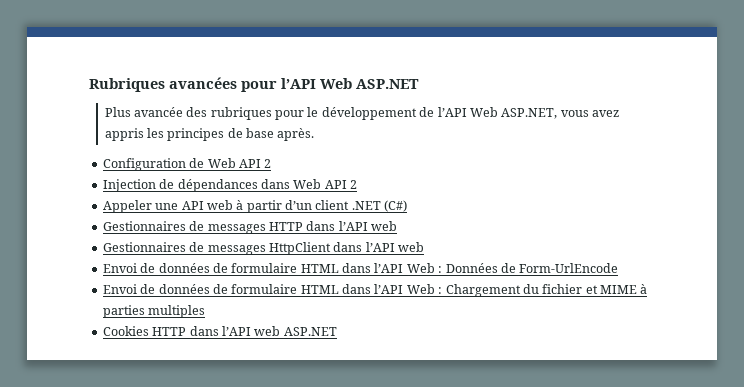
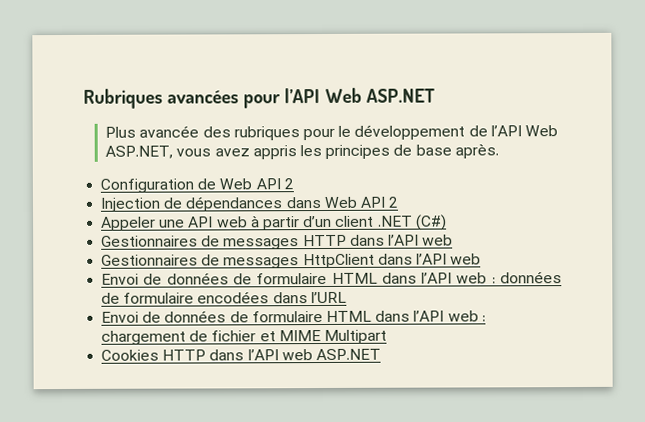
- Envoi de données de formulaire HTML dans l’API Web : Données de Form-UrlEncode
- Envoi de données de formulaire HTML dans l’API Web : Chargement du fichier et MIME à parties multiples
+ Envoi de données de formulaire HTML dans l’API web : données de formulaire encodées dans l’URL
+ Envoi de données de formulaire HTML dans l’API web : chargement de fichier et MIME Multipart

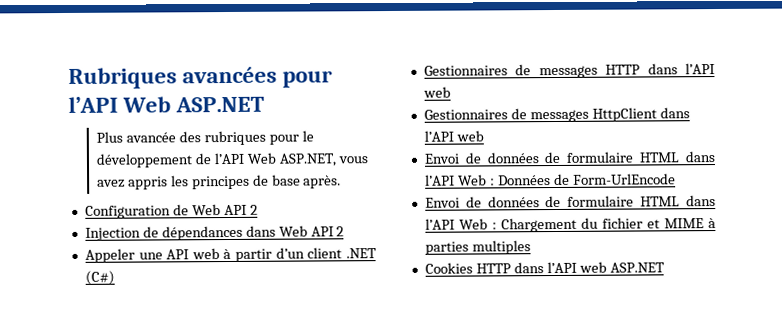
- Envoi de données de formulaire HTML dans l’API web : données de formulaire encodées dans l’URL
- Envoi de données de formulaire HTML dans l’API web : chargement de fichier et MIME Multipart
+ Envoi de données de formulaire HTML dans l’API Web : Données de Form-UrlEncode
+ Envoi de données de formulaire HTML dans l’API Web : Chargement du fichier et MIME à parties multiples

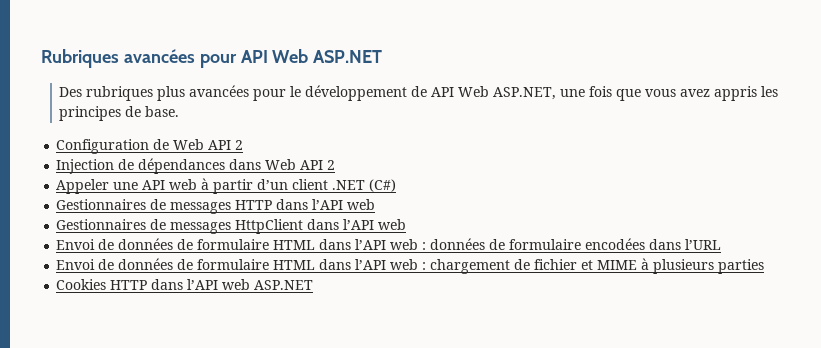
- Rubriques avancées pour l’API Web ASP.NET
+ Rubriques avancées pour API Web ASP.NET
- Plus avancée des rubriques pour le développement de l’API Web ASP.NET, vous avez appris les principes de base après.
+ Des rubriques plus avancées pour le développement de API Web ASP.NET, une fois que vous avez appris les principes de base.
- Envoi de données de formulaire HTML dans l’API Web : Données de Form-UrlEncode
- Envoi de données de formulaire HTML dans l’API Web : Chargement du fichier et MIME à parties multiples
+ Envoi de données de formulaire HTML dans l’API web : données de formulaire encodées dans l’URL
+ Envoi de données de formulaire HTML dans l’API web : chargement de fichier et MIME à plusieurs parties

